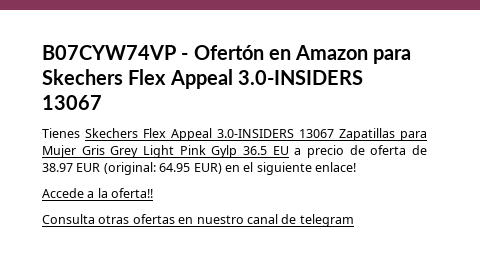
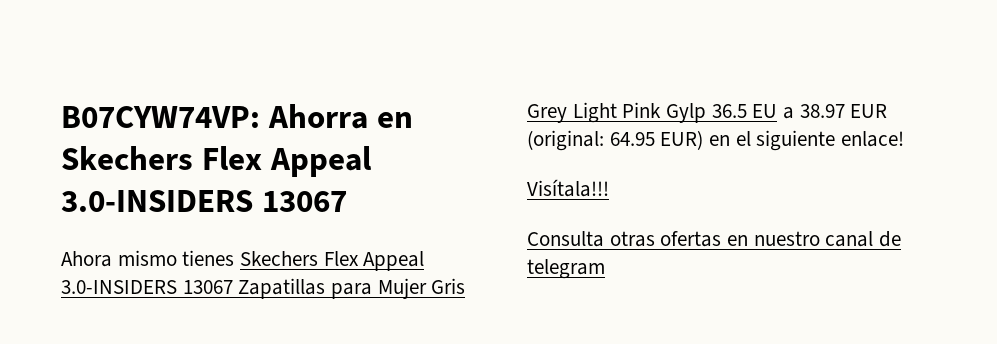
- B07CYW74VP - Ofertón en Amazon para Skechers Flex Appeal 3.0-INSIDERS 13067
+ B07CYW74VP: Ahorra en Skechers Flex Appeal 3.0-INSIDERS 13067
- Tienes Skechers Flex Appeal 3.0-INSIDERS 13067 Zapatillas para Mujer Gris Grey Light Pink Gylp 36.5 EU a precio de oferta de 38.97 EUR (original: 64.95 EUR) en el siguiente enlace!
+ Ahora mismo tienes Skechers Flex Appeal 3.0-INSIDERS 13067 Zapatillas para Mujer Gris Grey Light Pink Gylp 36.5 EU a 38.97 EUR (original: 64.95 EUR) en el siguiente enlace!
- Accede a la oferta!!
+ Visítala!!!

